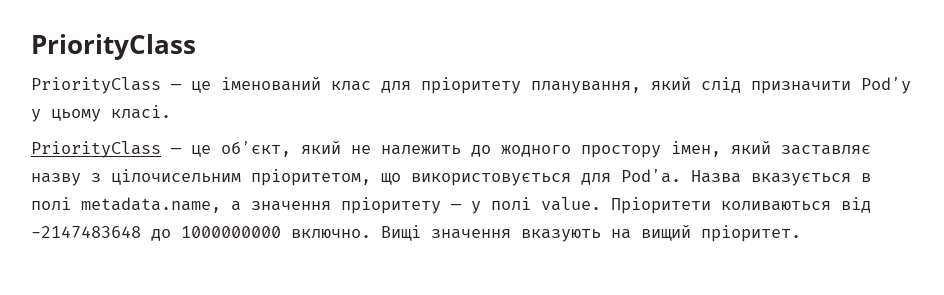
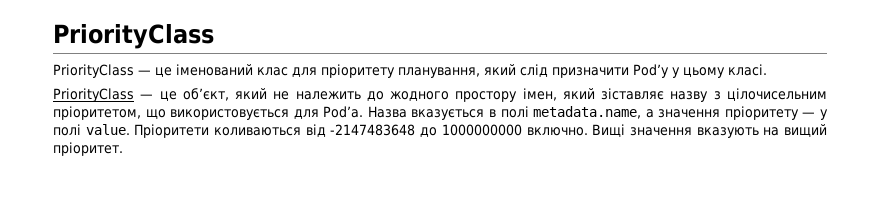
- PriorityClass — це обʼєкт, який не належить до жодного простору імен, який заставляє назву з цілочисельним пріоритетом, що використовується для Podʼа.
+ PriorityClass — це обʼєкт, який не належить до жодного простору імен, який зіставляє назву з цілочисельним пріоритетом, що використовується для Podʼа.

